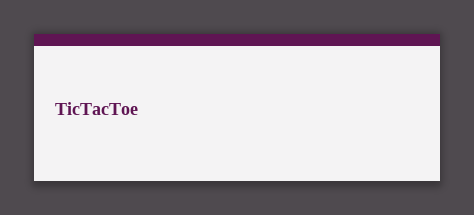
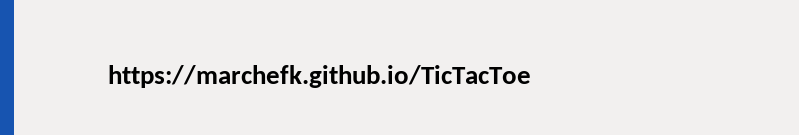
- TicTacToe
+ https://marchefk.github.io/TicTacToe

